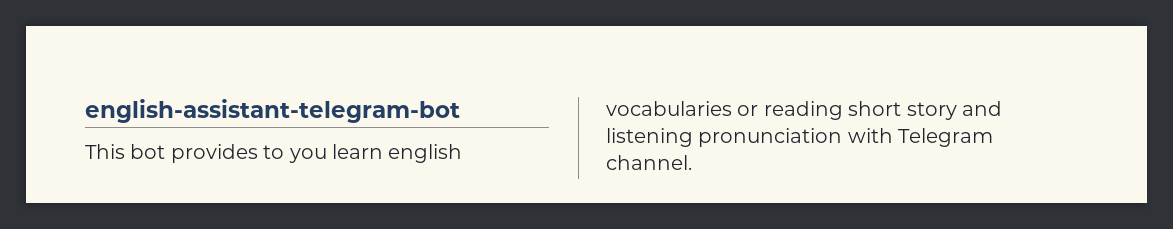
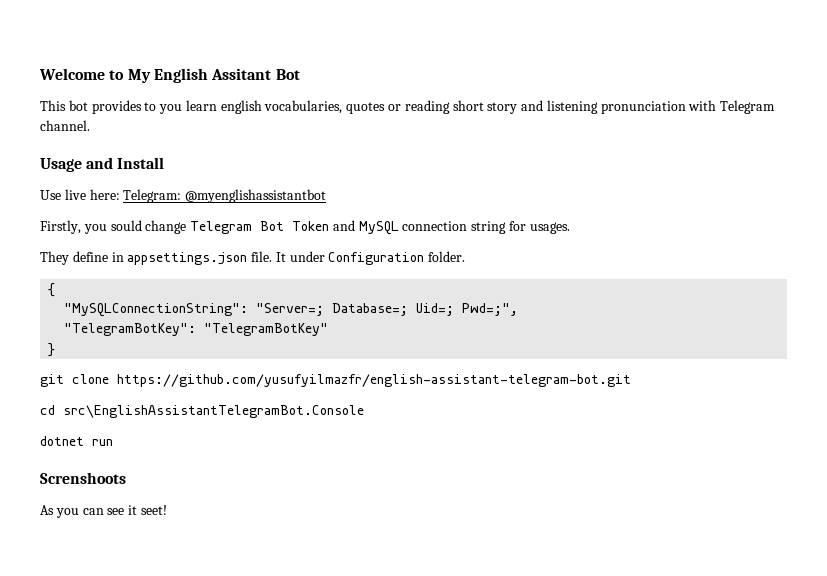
- english-assistant-telegram-bot
+ Welcome to My English Assitant Bot
- This bot provides to you learn english vocabularies or reading short story and listening pronunciation with Telegram channel.
+ This bot provides to you learn english vocabularies, quotes or reading short story and listening pronunciation with Telegram channel.
+ Usage and Install
+ Use live here: Telegram: @myenglishassistantbot
+ Firstly, you sould change Telegram Bot Token and MySQL connection string for usages.
+ They define in appsettings.json file. It under Configuration folder.
+ {
+ "MySQLConnectionString": "Server=; Database=; Uid=; Pwd=;",
+ "TelegramBotKey": "TelegramBotKey"
+ }
+ git clone https://github.com/yusufyilmazfr/english-assistant-telegram-bot.git
+ cd src\EnglishAssistantTelegramBot.Console
+ dotnet run
+ Screnshoots
+ As you can see it seet!

